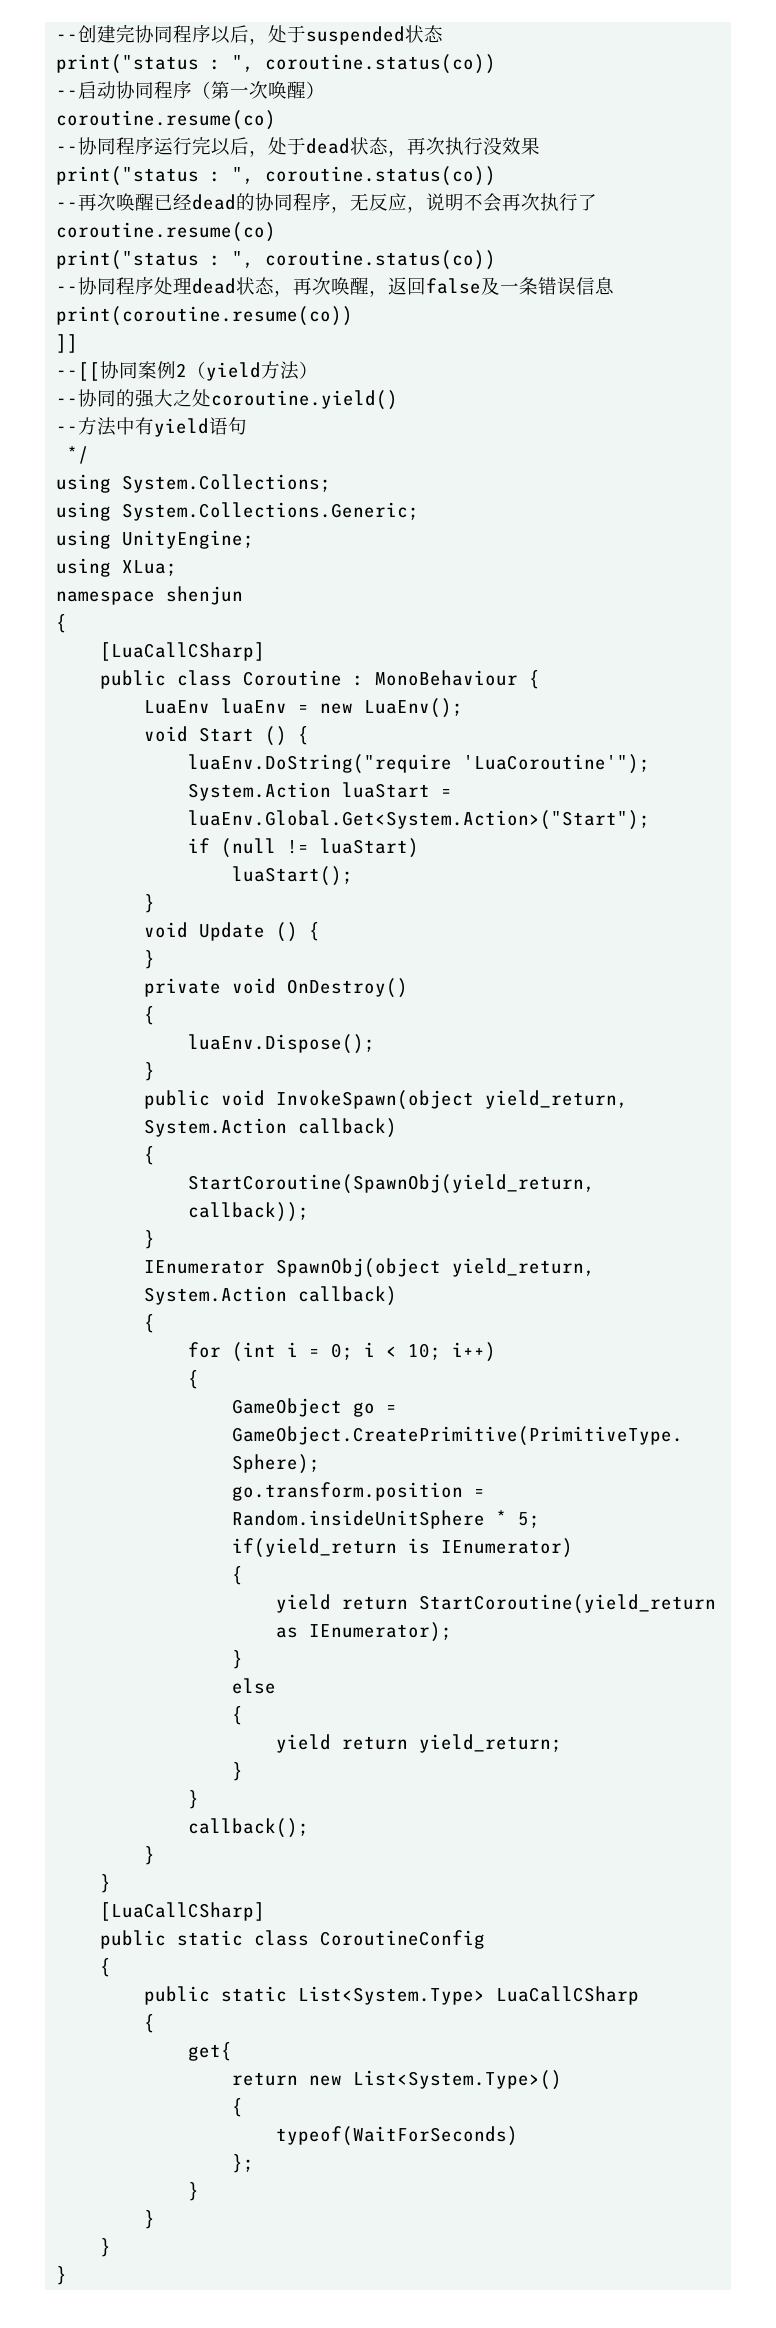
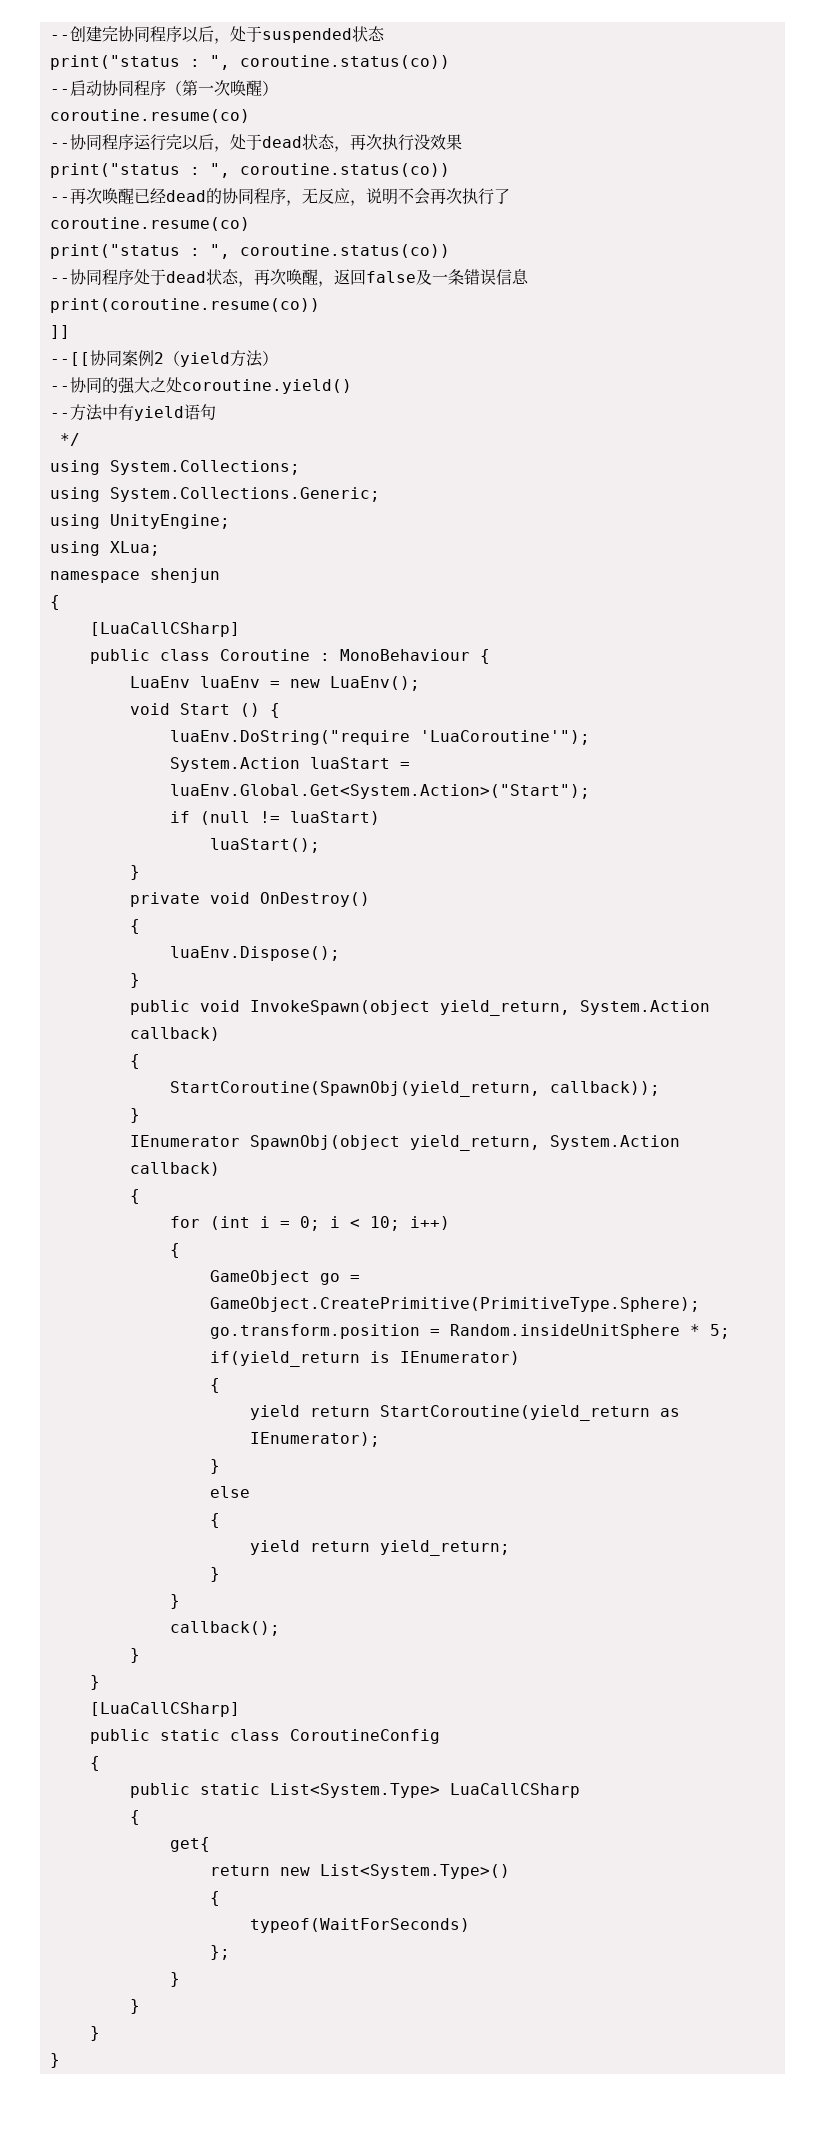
- --协同程序处理dead状态，再次唤醒，返回false及一条错误信息
+ --协同程序处于dead状态，再次唤醒，返回false及一条错误信息
- void Update () {
- }

